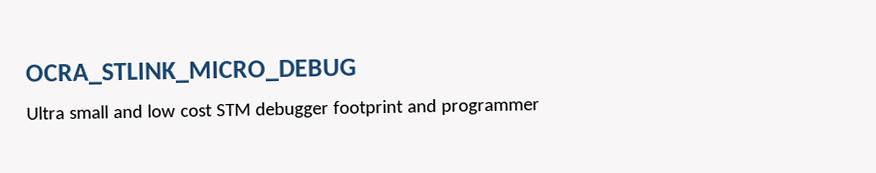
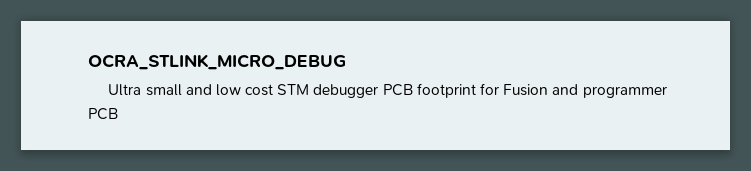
- Ultra small and low cost STM debugger footprint and programmer
+ Ultra small and low cost STM debugger PCB footprint for Fusion and programmer PCB

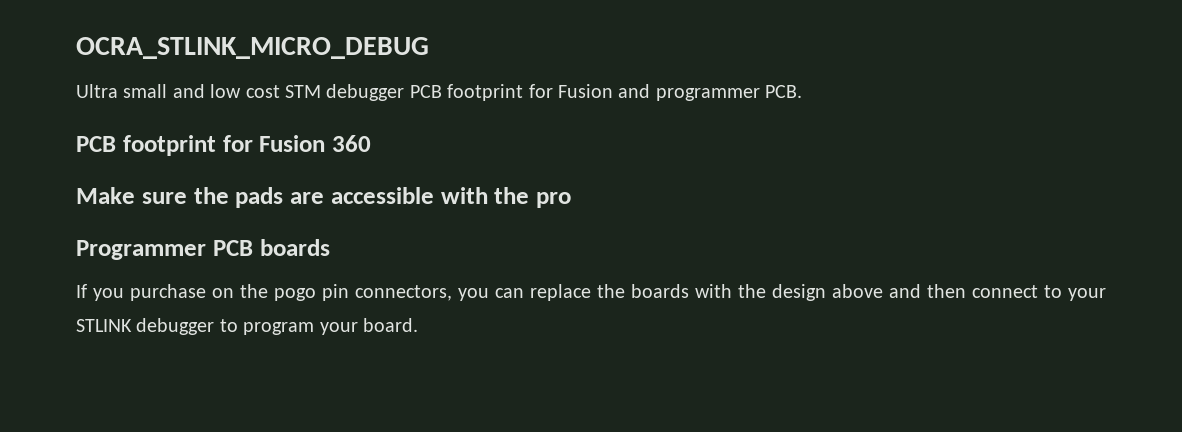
- Ultra small and low cost STM debugger PCB footprint for Fusion and programmer PCB
+ Ultra small and low cost STM debugger PCB footprint for Fusion and programmer PCB.
+ PCB footprint for Fusion 360
+ Make sure the pads are accessible with the pro
+ Programmer PCB boards
+ If you purchase on the pogo pin connectors, you can replace the boards with the design above and then connect to your STLINK debugger to program your board.

